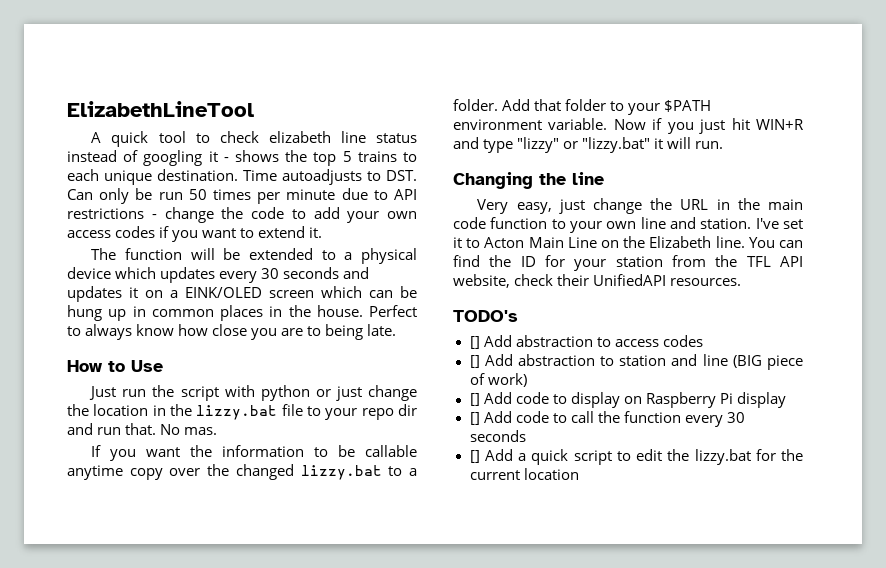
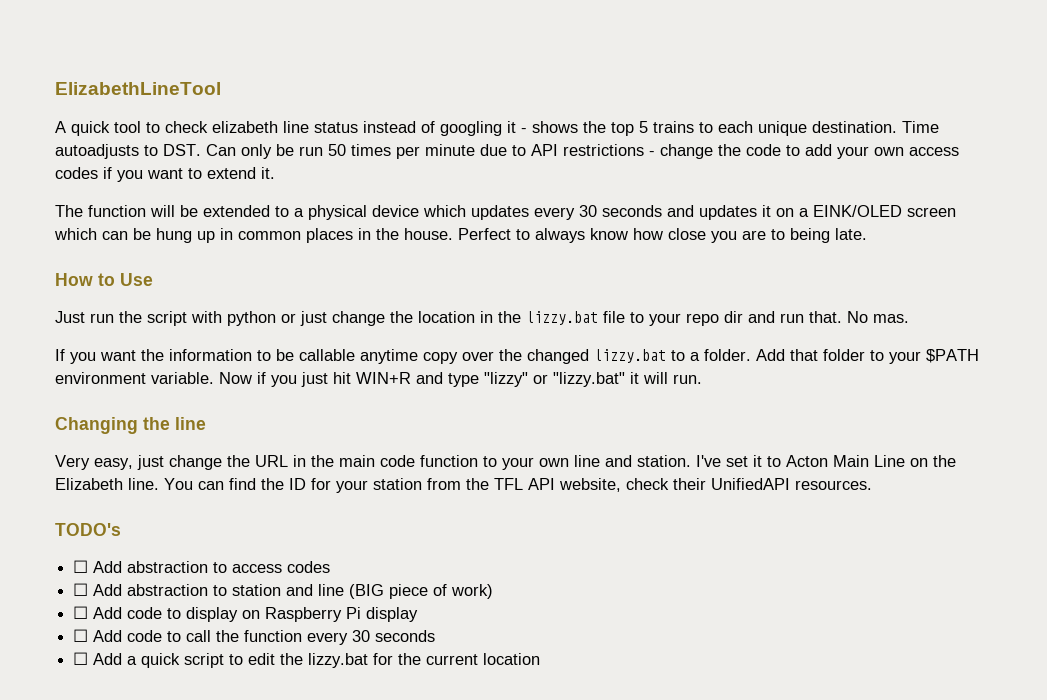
- [] Add abstraction to access codes
+ ☐ Add abstraction to access codes
- [] Add abstraction to station and line (BIG piece of work)
+ ☐ Add abstraction to station and line (BIG piece of work)
- [] Add code to display on Raspberry Pi display
+ ☐ Add code to display on Raspberry Pi display
- [] Add code to call the function every 30 seconds
+ ☐ Add code to call the function every 30 seconds
- [] Add a quick script to edit the lizzy.bat for the current location
+ ☐ Add a quick script to edit the lizzy.bat for the current location

